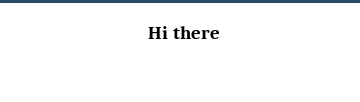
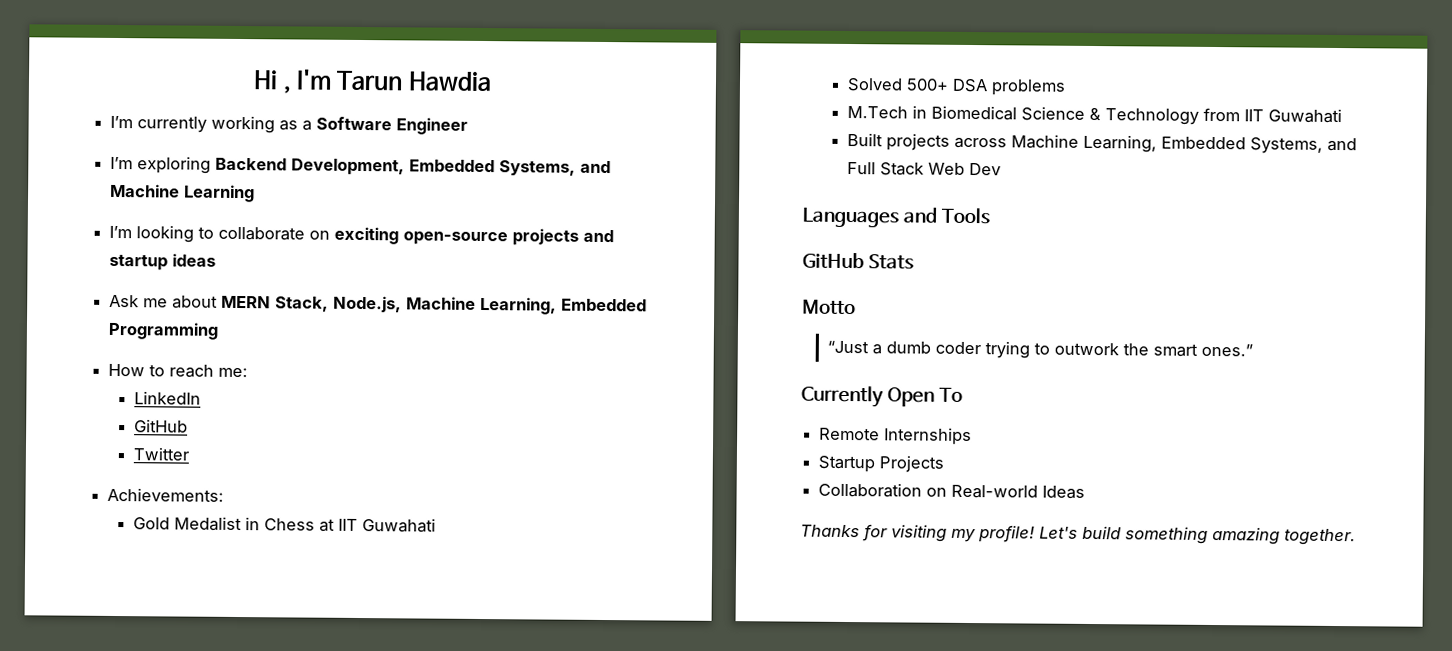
- Hi there
+ Hi , I'm Tarun Hawdia
+ I’m currently working as a Software Engineer
+ I’m exploring Backend Development, Embedded Systems, and Machine Learning
+ I’m looking to collaborate on exciting open-source projects and startup ideas
+ Ask me about MERN Stack, Node.js, Machine Learning, Embedded Programming
+ How to reach me:
+ LinkedIn
+ GitHub
+ Twitter
+ Achievements:
+ Gold Medalist in Chess at IIT Guwahati
+ Solved 500+ DSA problems
+ M.Tech in Biomedical Science & Technology from IIT Guwahati
+ Built projects across Machine Learning, Embedded Systems, and Full Stack Web Dev
+ Languages and Tools
+ GitHub Stats
+ Motto
+ “Just a dumb coder trying to outwork the smart ones.”
+ Currently Open To
+ Remote Internships
+ Startup Projects
+ Collaboration on Real-world Ideas
+ Thanks for visiting my profile! Let's build something amazing together.

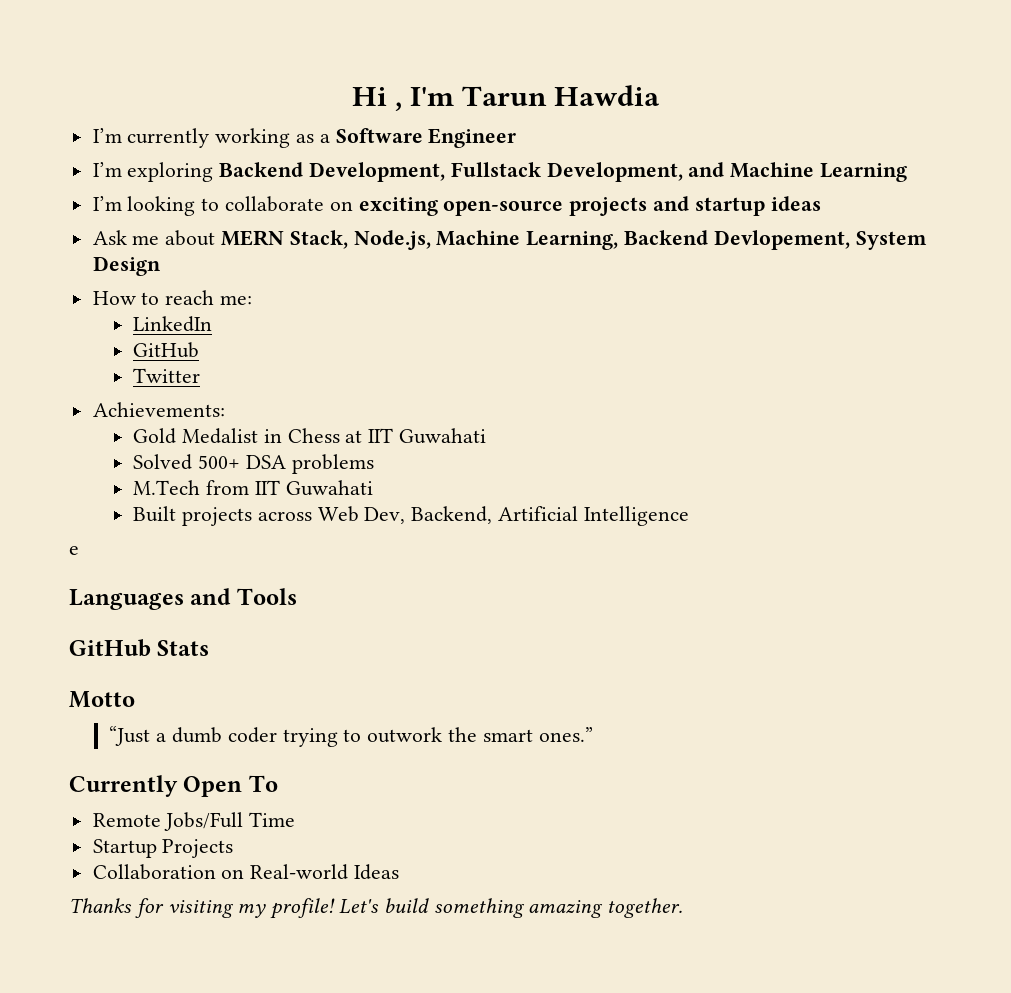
- I’m exploring Backend Development, Embedded Systems, and Machine Learning
+ I’m exploring Backend Development, Fullstack Development, and Machine Learning
- Ask me about MERN Stack, Node.js, Machine Learning, Embedded Programming
+ Ask me about MERN Stack, Node.js, Machine Learning, Backend Devlopement, System Design
- M.Tech in Biomedical Science & Technology from IIT Guwahati
+ M.Tech from IIT Guwahati
- Built projects across Machine Learning, Embedded Systems, and Full Stack Web Dev
+ Built projects across Web Dev, Backend, Artificial Intelligence
+ e
- Remote Internships
+ Remote Jobs/Full Time

